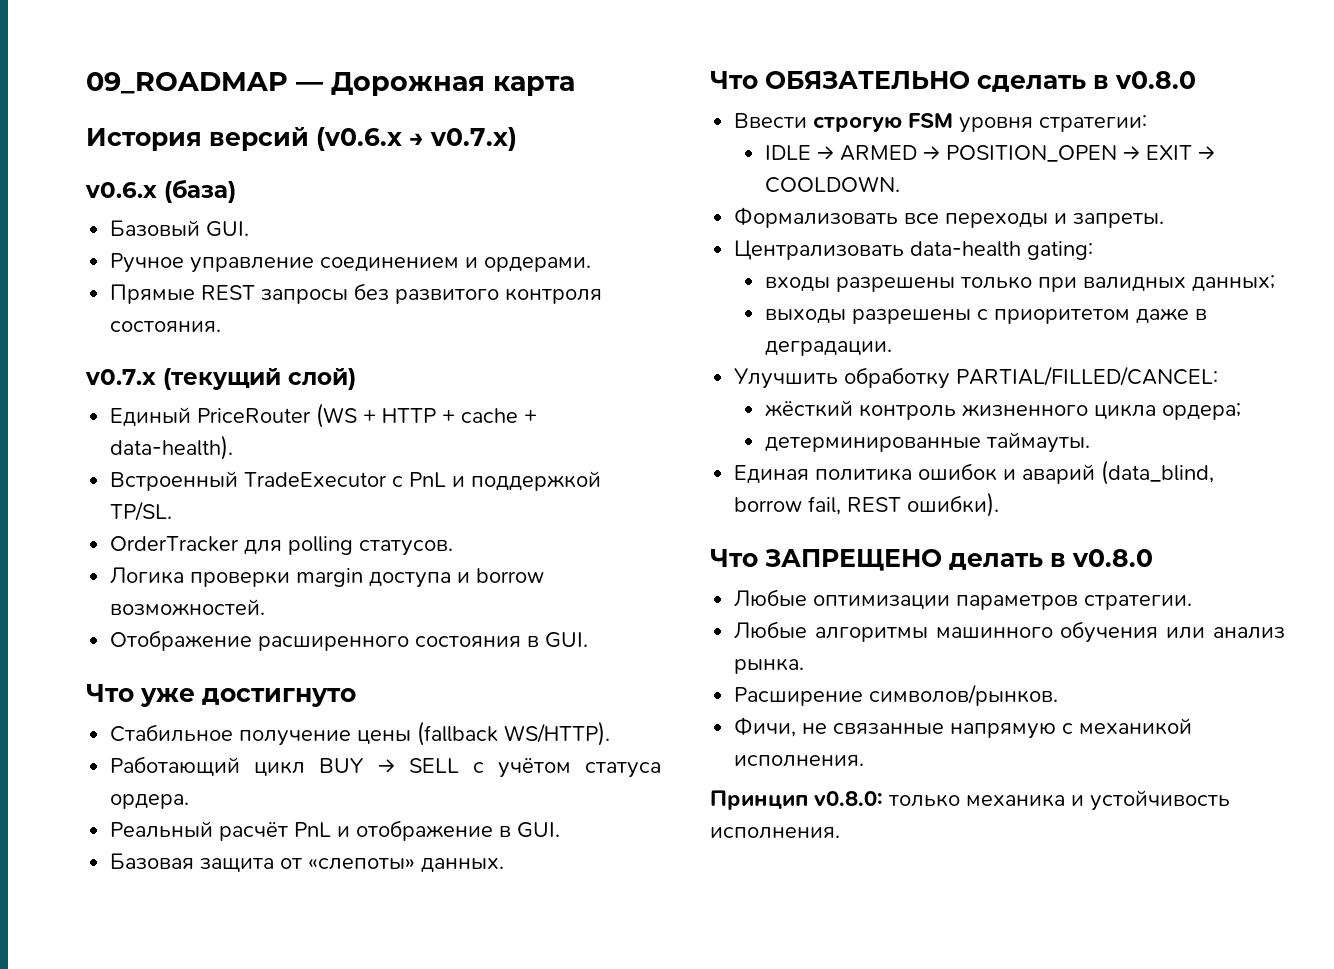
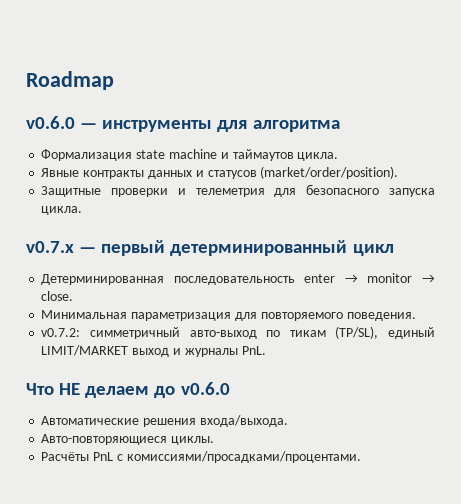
- 09_ROADMAP — Дорожная карта
- История версий (v0.6.x → v0.7.x)
- v0.6.x (база)
- Базовый GUI.
- Ручное управление соединением и ордерами.
- Прямые REST запросы без развитого контроля состояния.
- v0.7.x (текущий слой)
- Единый PriceRouter (WS + HTTP + cache + data-health).
- Встроенный TradeExecutor с PnL и поддержкой TP/SL.
- OrderTracker для polling статусов.
- Логика проверки margin доступа и borrow возможностей.
- Отображение расширенного состояния в GUI.
- Что уже достигнуто
- Стабильное получение цены (fallback WS/HTTP).
- Работающий цикл BUY → SELL с учётом статуса ордера.
- Реальный расчёт PnL и отображение в GUI.
- Базовая защита от «слепоты» данных.
- Что ОБЯЗАТЕЛЬНО сделать в v0.8.0
- Ввести строгую FSM уровня стратегии:
- IDLE → ARMED → POSITION_OPEN → EXIT → COOLDOWN.
- Формализовать все переходы и запреты.
- Централизовать data-health gating:
- входы разрешены только при валидных данных;
- выходы разрешены с приоритетом даже в деградации.
- Улучшить обработку PARTIAL/FILLED/CANCEL:
- жёсткий контроль жизненного цикла ордера;
- детерминированные таймауты.
- Единая политика ошибок и аварий (data_blind, borrow fail, REST ошибки).
- Что ЗАПРЕЩЕНО делать в v0.8.0
- Любые оптимизации параметров стратегии.
- Любые алгоритмы машинного обучения или анализ рынка.
- Расширение символов/рынков.
- Фичи, не связанные напрямую с механикой исполнения.
- Принцип v0.8.0: только механика и устойчивость исполнения.
+ Roadmap
+ v0.6.0 — инструменты для алгоритма
+ Формализация state machine и таймаутов цикла.
+ Явные контракты данных и статусов (market/order/position).
+ Защитные проверки и телеметрия для безопасного запуска цикла.
+ v0.7.x — первый детерминированный цикл
+ Детерминированная последовательность enter → monitor → close.
+ Минимальная параметризация для повторяемого поведения.
+ v0.7.2: симметричный авто-выход по тикам (TP/SL), единый LIMIT/MARKET выход и журналы PnL.
+ Что НЕ делаем до v0.6.0
+ Автоматические решения входа/выхода.
+ Авто-повторяющиеся циклы.
+ Расчёты PnL с комиссиями/просадками/процентами.

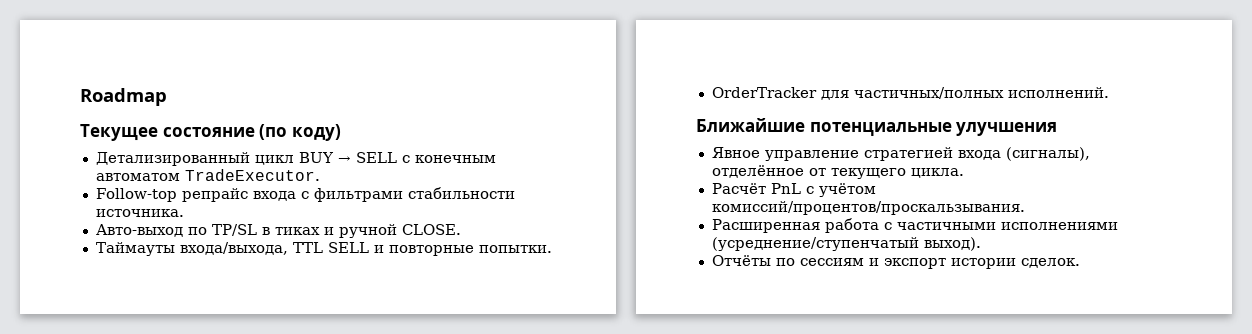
- v0.6.0 — инструменты для алгоритма
- Формализация state machine и таймаутов цикла.
- Явные контракты данных и статусов (market/order/position).
- Защитные проверки и телеметрия для безопасного запуска цикла.
- v0.7.x — первый детерминированный цикл
- Детерминированная последовательность enter → monitor → close.
- Минимальная параметризация для повторяемого поведения.
- v0.7.2: симметричный авто-выход по тикам (TP/SL), единый LIMIT/MARKET выход и журналы PnL.
- Что НЕ делаем до v0.6.0
- Автоматические решения входа/выхода.
- Авто-повторяющиеся циклы.
- Расчёты PnL с комиссиями/просадками/процентами.
+ Текущее состояние (по коду)
+ Детализированный цикл BUY → SELL с конечным автоматом TradeExecutor.
+ Follow‑top репрайс входа с фильтрами стабильности источника.
+ Авто‑выход по TP/SL в тиках и ручной CLOSE.
+ Таймауты входа/выхода, TTL SELL и повторные попытки.
+ OrderTracker для частичных/полных исполнений.
+ Ближайшие потенциальные улучшения
+ Явное управление стратегией входа (сигналы), отделённое от текущего цикла.
+ Расчёт PnL с учётом комиссий/процентов/проскальзывания.
+ Расширенная работа с частичными исполнениями (усреднение/ступенчатый выход).
+ Отчёты по сессиям и экспорт истории сделок.

